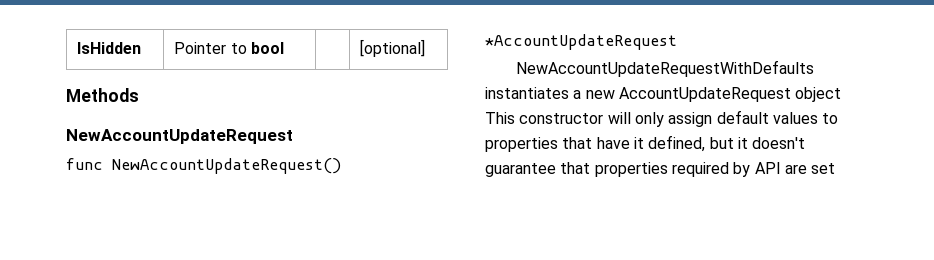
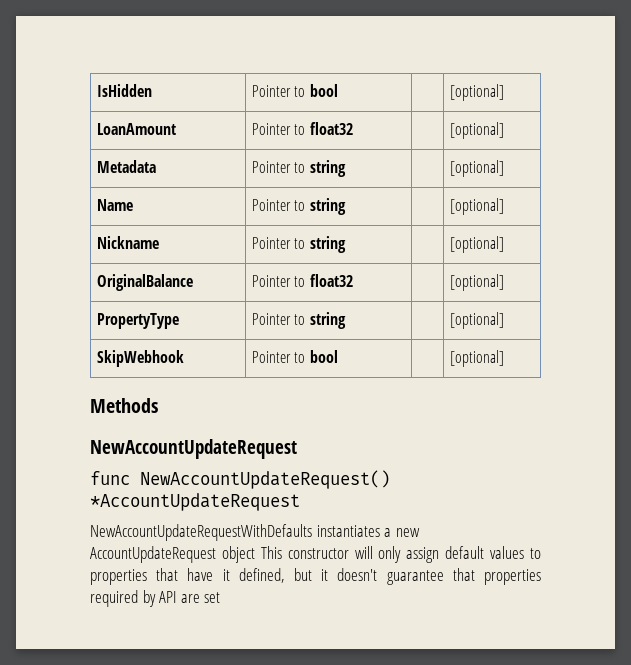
+ LoanAmount | Pointer to float32 | | [optional]
+ Metadata | Pointer to string | | [optional]
+ Name | Pointer to string | | [optional]
+ Nickname | Pointer to string | | [optional]
+ OriginalBalance | Pointer to float32 | | [optional]
+ PropertyType | Pointer to string | | [optional]
+ SkipWebhook | Pointer to bool | | [optional]

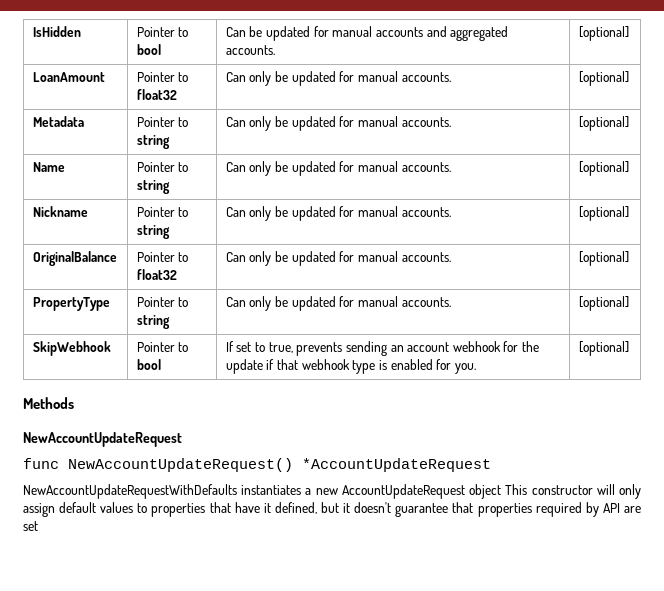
- IsHidden | Pointer to bool | | [optional]
+ IsHidden | Pointer to bool | Can be updated for manual accounts and aggregated accounts. | [optional]
- LoanAmount | Pointer to float32 | | [optional]
+ LoanAmount | Pointer to float32 | Can only be updated for manual accounts. | [optional]
- Metadata | Pointer to string | | [optional]
+ Metadata | Pointer to string | Can only be updated for manual accounts. | [optional]
- Name | Pointer to string | | [optional]
+ Name | Pointer to string | Can only be updated for manual accounts. | [optional]
- Nickname | Pointer to string | | [optional]
+ Nickname | Pointer to string | Can only be updated for manual accounts. | [optional]
- OriginalBalance | Pointer to float32 | | [optional]
+ OriginalBalance | Pointer to float32 | Can only be updated for manual accounts. | [optional]
- PropertyType | Pointer to string | | [optional]
+ PropertyType | Pointer to string | Can only be updated for manual accounts. | [optional]
- SkipWebhook | Pointer to bool | | [optional]
+ SkipWebhook | Pointer to bool | If set to true, prevents sending an account webhook for the update if that webhook type is enabled for you. | [optional]

